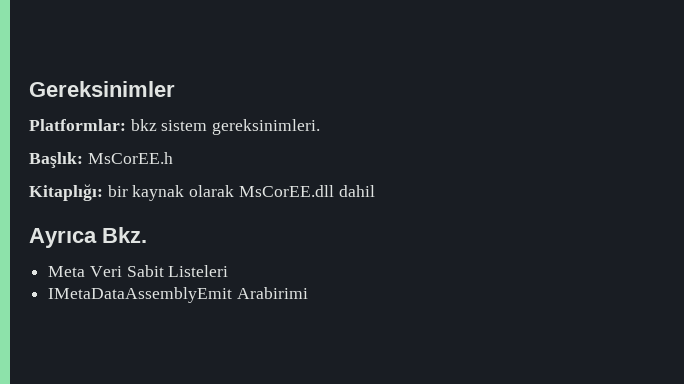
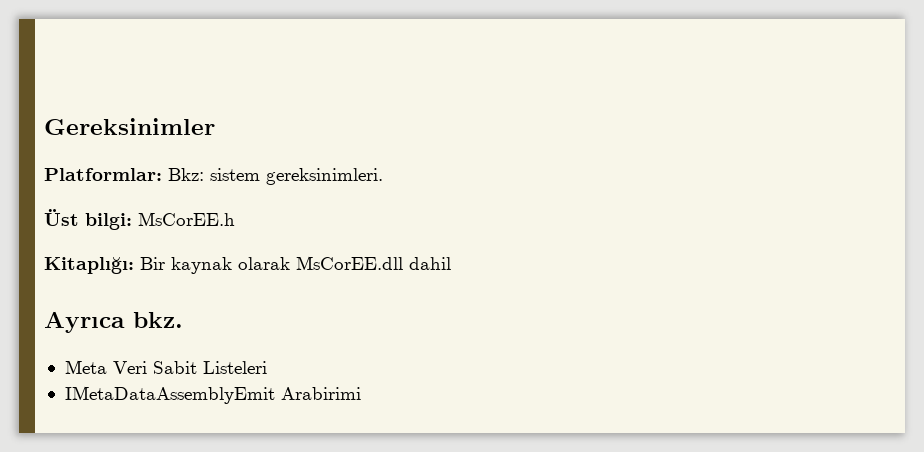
- Platformlar: bkz sistem gereksinimleri.
+ Platformlar: Bkz: sistem gereksinimleri.
- Başlık: MsCorEE.h
+ Üst bilgi: MsCorEE.h
- Kitaplığı: bir kaynak olarak MsCorEE.dll dahil
+ Kitaplığı: Bir kaynak olarak MsCorEE.dll dahil
- Ayrıca Bkz.
+ Ayrıca bkz.

